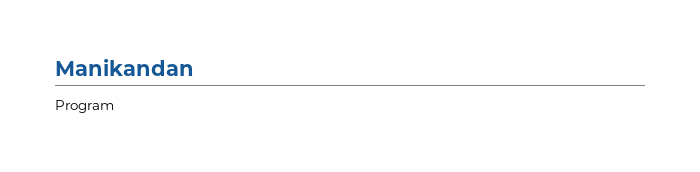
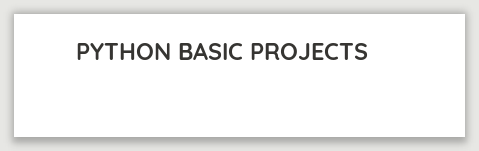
- Manikandan
- Program
+ PYTHON BASIC PROJECTS

